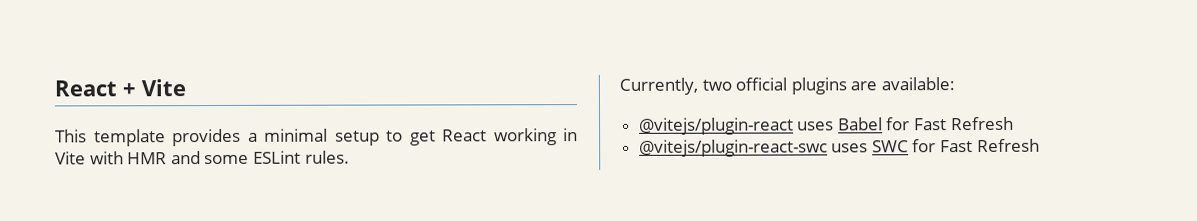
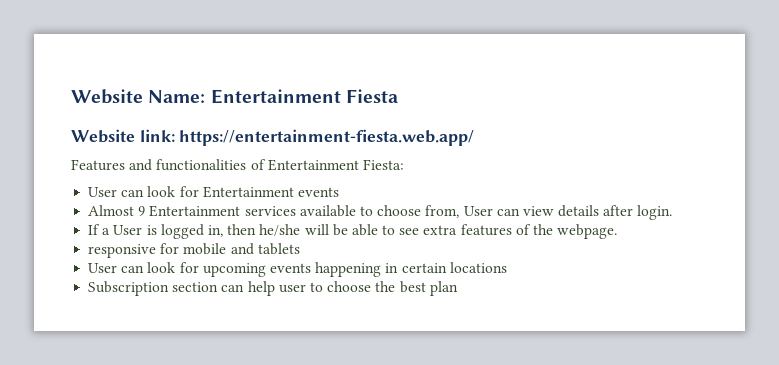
- React + Vite
- This template provides a minimal setup to get React working in Vite with HMR and some ESLint rules.
- Currently, two official plugins are available:
- @vitejs/plugin-react uses Babel for Fast Refresh
- @vitejs/plugin-react-swc uses SWC for Fast Refresh
+ Website Name: Entertainment Fiesta
+ Website link: https://entertainment-fiesta.web.app/
+ Features and functionalities of Entertainment Fiesta:
+ User can look for Entertainment events
+ Almost 9 Entertainment services available to choose from, User can view details after login.
+ If a User is logged in, then he/she will be able to see extra features of the webpage.
+ responsive for mobile and tablets
+ User can look for upcoming events happening in certain locations
+ Subscription section can help user to choose the best plan

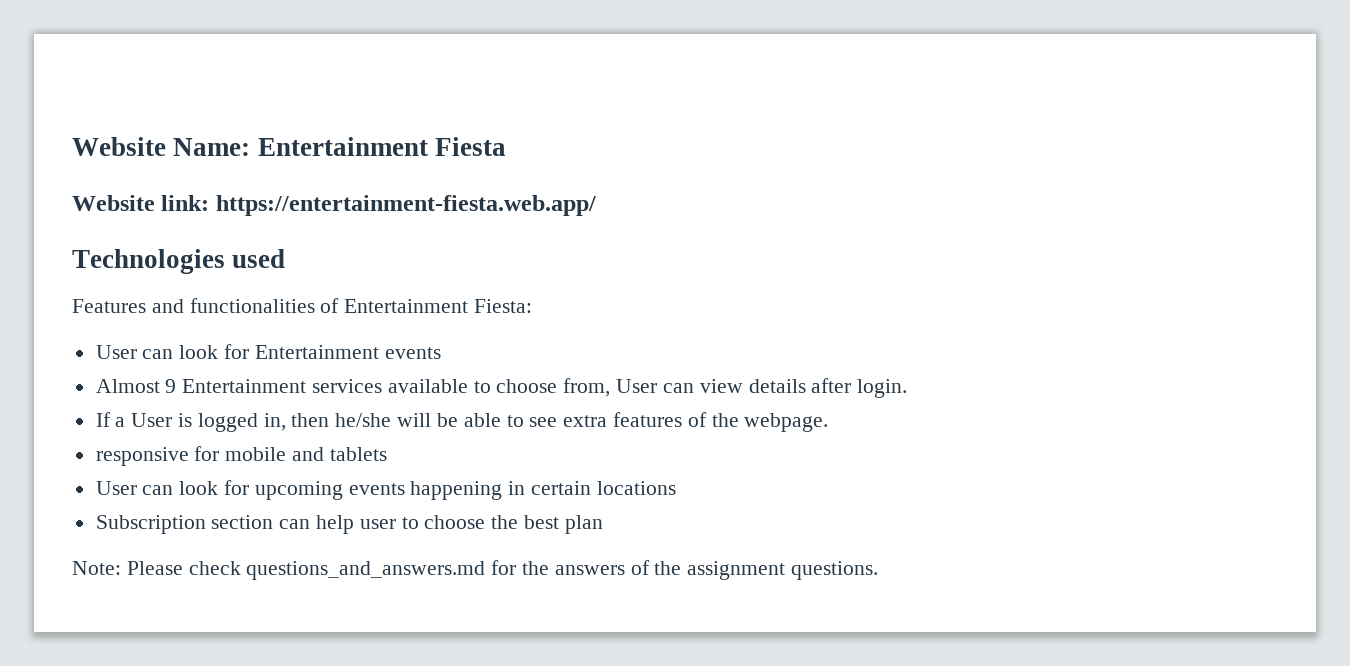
+ Technologies used
+ Note: Please check questions_and_answers.md for the answers of the assignment questions.

